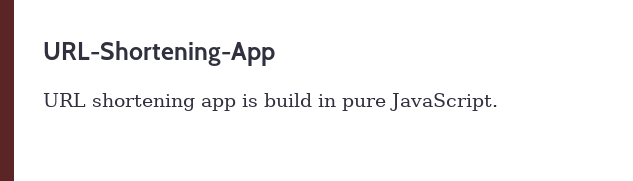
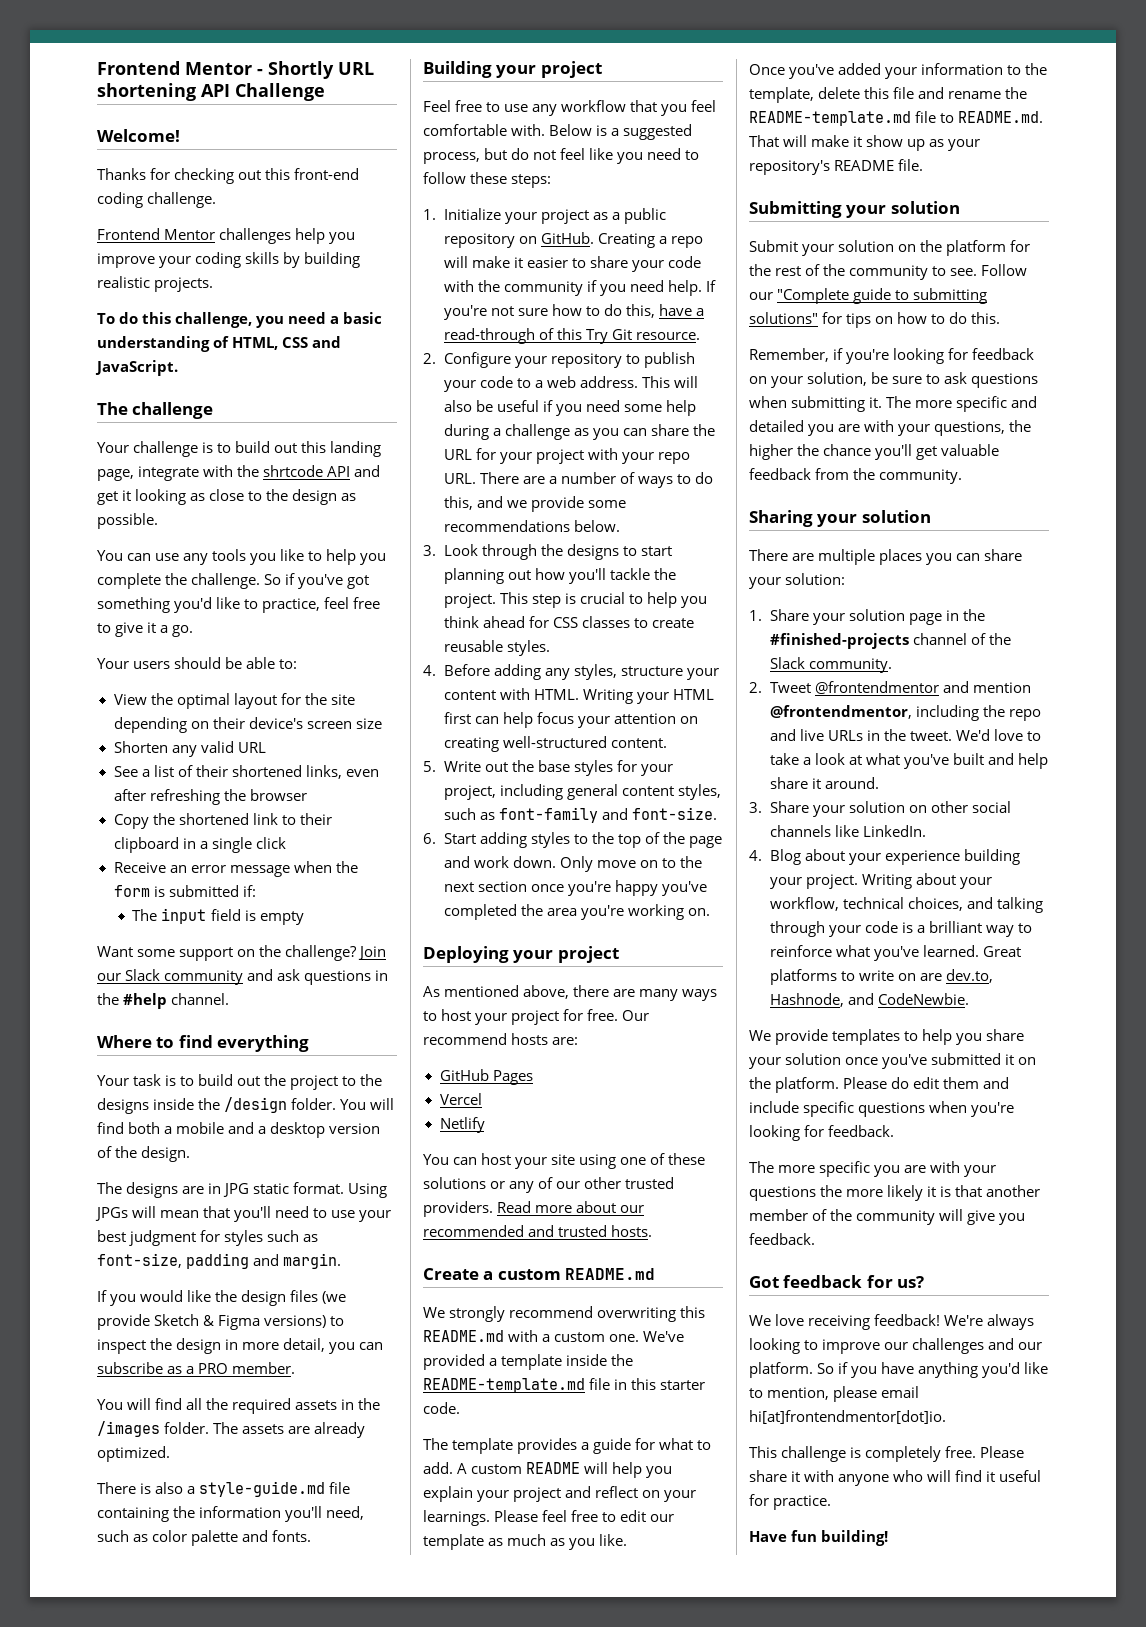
- URL-Shortening-App
- URL shortening app is build in pure JavaScript.
+ Frontend Mentor - Shortly URL shortening API Challenge
+ Welcome!
+ Thanks for checking out this front-end coding challenge.
+ Frontend Mentor challenges help you improve your coding skills by building realistic projects.
+ To do this challenge, you need a basic understanding of HTML, CSS and JavaScript.
+ The challenge
+ Your challenge is to build out this landing page, integrate with the shrtcode API and get it looking as close to the design as possible.
+ You can use any tools you like to help you complete the challenge. So if you've got something you'd like to practice, feel free to give it a go.
+ Your users should be able to:
+ View the optimal layout for the site depending on their device's screen size
+ Shorten any valid URL
+ See a list of their shortened links, even after refreshing the browser
+ Copy the shortened link to their clipboard in a single click
+ Receive an error message when the form is submitted if:
+ The input field is empty
+ Want some support on the challenge? Join our Slack community and ask questions in the #help channel.
+ Where to find everything
+ Your task is to build out the project to the designs inside the /design folder. You will find both a mobile and a desktop version of the design.
+ The designs are in JPG static format. Using JPGs will mean that you'll need to use your best judgment for styles such as font-size, padding and margin.
+ If you would like the design files (we provide Sketch & Figma versions) to inspect the design in more detail, you can subscribe as a PRO member.
+ You will find all the required assets in the /images folder. The assets are already optimized.
+ There is also a style-guide.md file containing the information you'll need, such as color palette and fonts.
+ Building your project
+ Feel free to use any workflow that you feel comfortable with. Below is a suggested process, but do not feel like you need to follow these steps:
+ 1. Initialize your project as a public repository on GitHub. Creating a repo will make it easier to share your code with the community if you need help. If you're not sure how to do this, have a read-through of this Try Git resource.
+ 2. Configure your repository to publish your code to a web address. This will also be useful if you need some help during a challenge as you can share the URL for your project with your repo URL. There are a number of ways to do this, and we provide some recommendations below.
+ 3. Look through the designs to start planning out how you'll tackle the project. This step is crucial to help you think ahead for CSS classes to create reusable styles.
+ 4. Before adding any styles, structure your content with HTML. Writing your HTML first can help focus your attention on creating well-structured content.
+ 5. Write out the base styles for your project, including general content styles, such as font-family and font-size.
+ 6. Start adding styles to the top of the page and work down. Only move on to the next section once you're happy you've completed the area you're working on.
+ Deploying your project
+ As mentioned above, there are many ways to host your project for free. Our recommend hosts are:
+ GitHub Pages
+ Vercel
+ Netlify
+ You can host your site using one of these solutions or any of our other trusted providers. Read more about our recommended and trusted hosts.
+ Create a custom README.md
+ We strongly recommend overwriting this README.md with a custom one. We've provided a template inside the README-template.md file in this starter code.
+ The template provides a guide for what to add. A custom README will help you explain your project and reflect on your learnings. Please feel free to edit our template as much as you like.
+ Once you've added your information to the template, delete this file and rename the README-template.md file to README.md. That will make it show up as your repository's README file.
+ Submitting your solution
+ Submit your solution on the platform for the rest of the community to see. Follow our "Complete guide to submitting solutions" for tips on how to do this.
+ Remember, if you're looking for feedback on your solution, be sure to ask questions when submitting it. The more specific and detailed you are with your questions, the higher the chance you'll get valuable feedback from the community.
+ Sharing your solution
+ There are multiple places you can share your solution:
+ 1. Share your solution page in the #finished-projects channel of the Slack community.
+ 2. Tweet @frontendmentor and mention @frontendmentor, including the repo and live URLs in the tweet. We'd love to take a look at what you've built and help share it around.
+ 3. Share your solution on other social channels like LinkedIn.
+ 4. Blog about your experience building your project. Writing about your workflow, technical choices, and talking through your code is a brilliant way to reinforce what you've learned. Great platforms to write on are dev.to, Hashnode, and CodeNewbie.
+ We provide templates to help you share your solution once you've submitted it on the platform. Please do edit them and include specific questions when you're looking for feedback.
+ The more specific you are with your questions the more likely it is that another member of the community will give you feedback.
+ Got feedback for us?
+ We love receiving feedback! We're always looking to improve our challenges and our platform. So if you have anything you'd like to mention, please email hi[at]frontendmentor[dot]io.
+ This challenge is completely free. Please share it with anyone who will find it useful for practice.
+ Have fun building!

